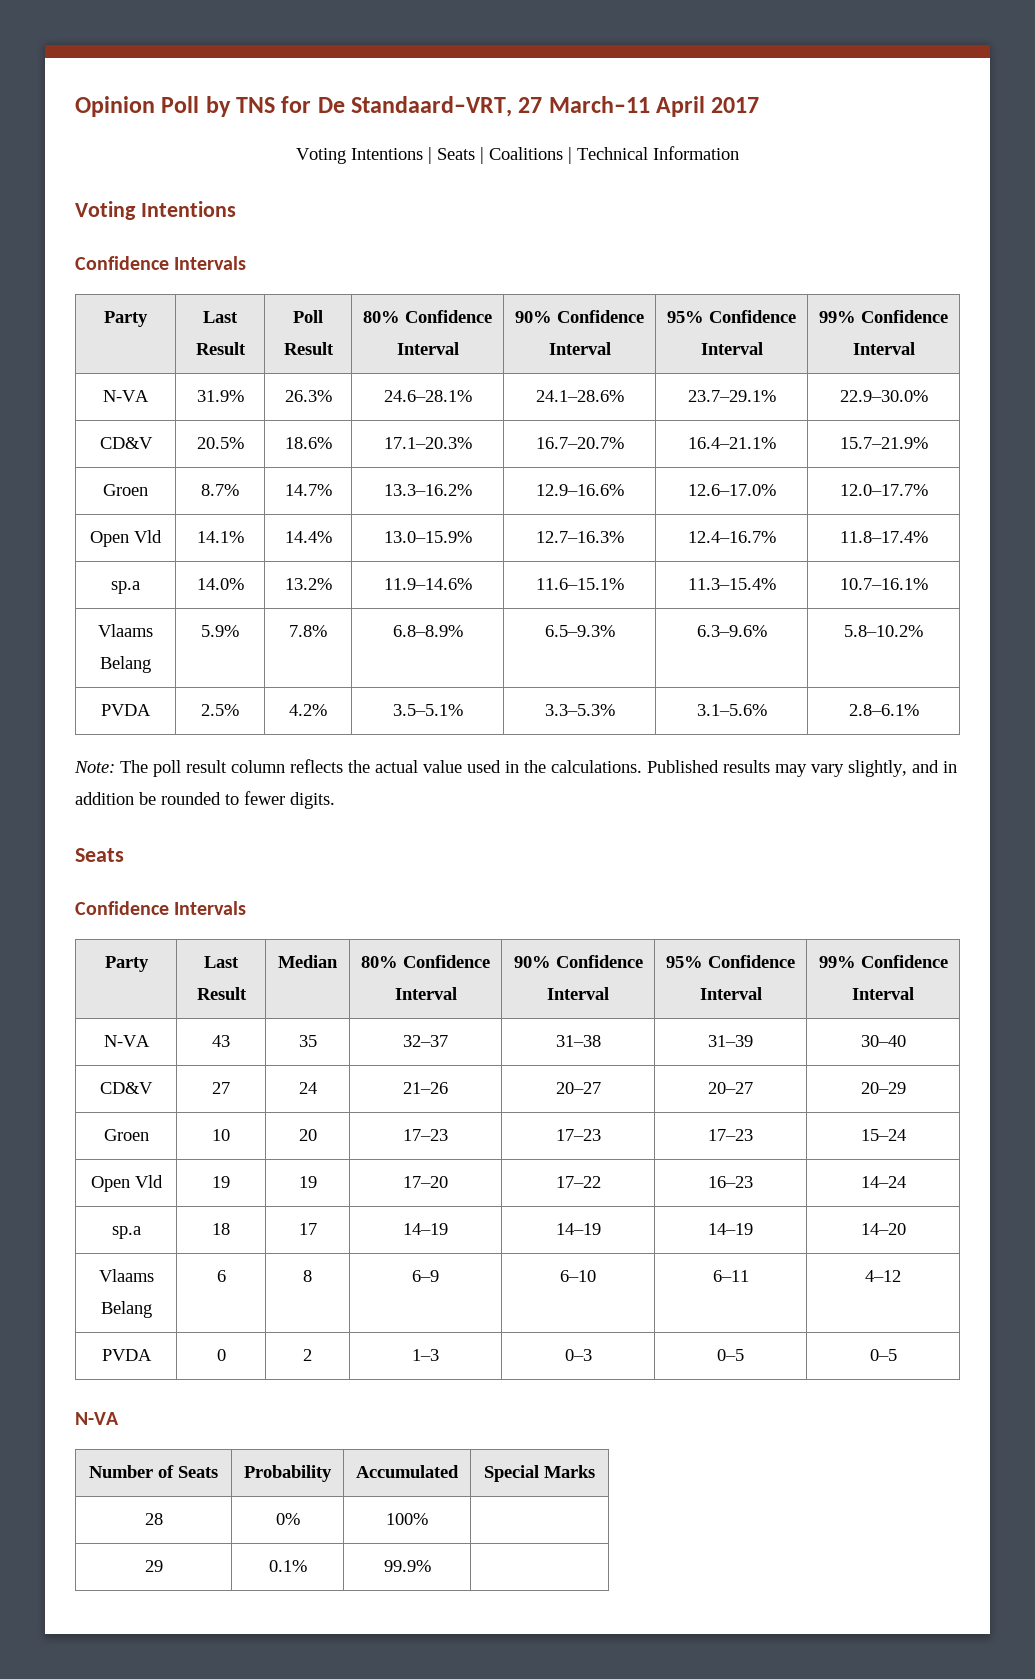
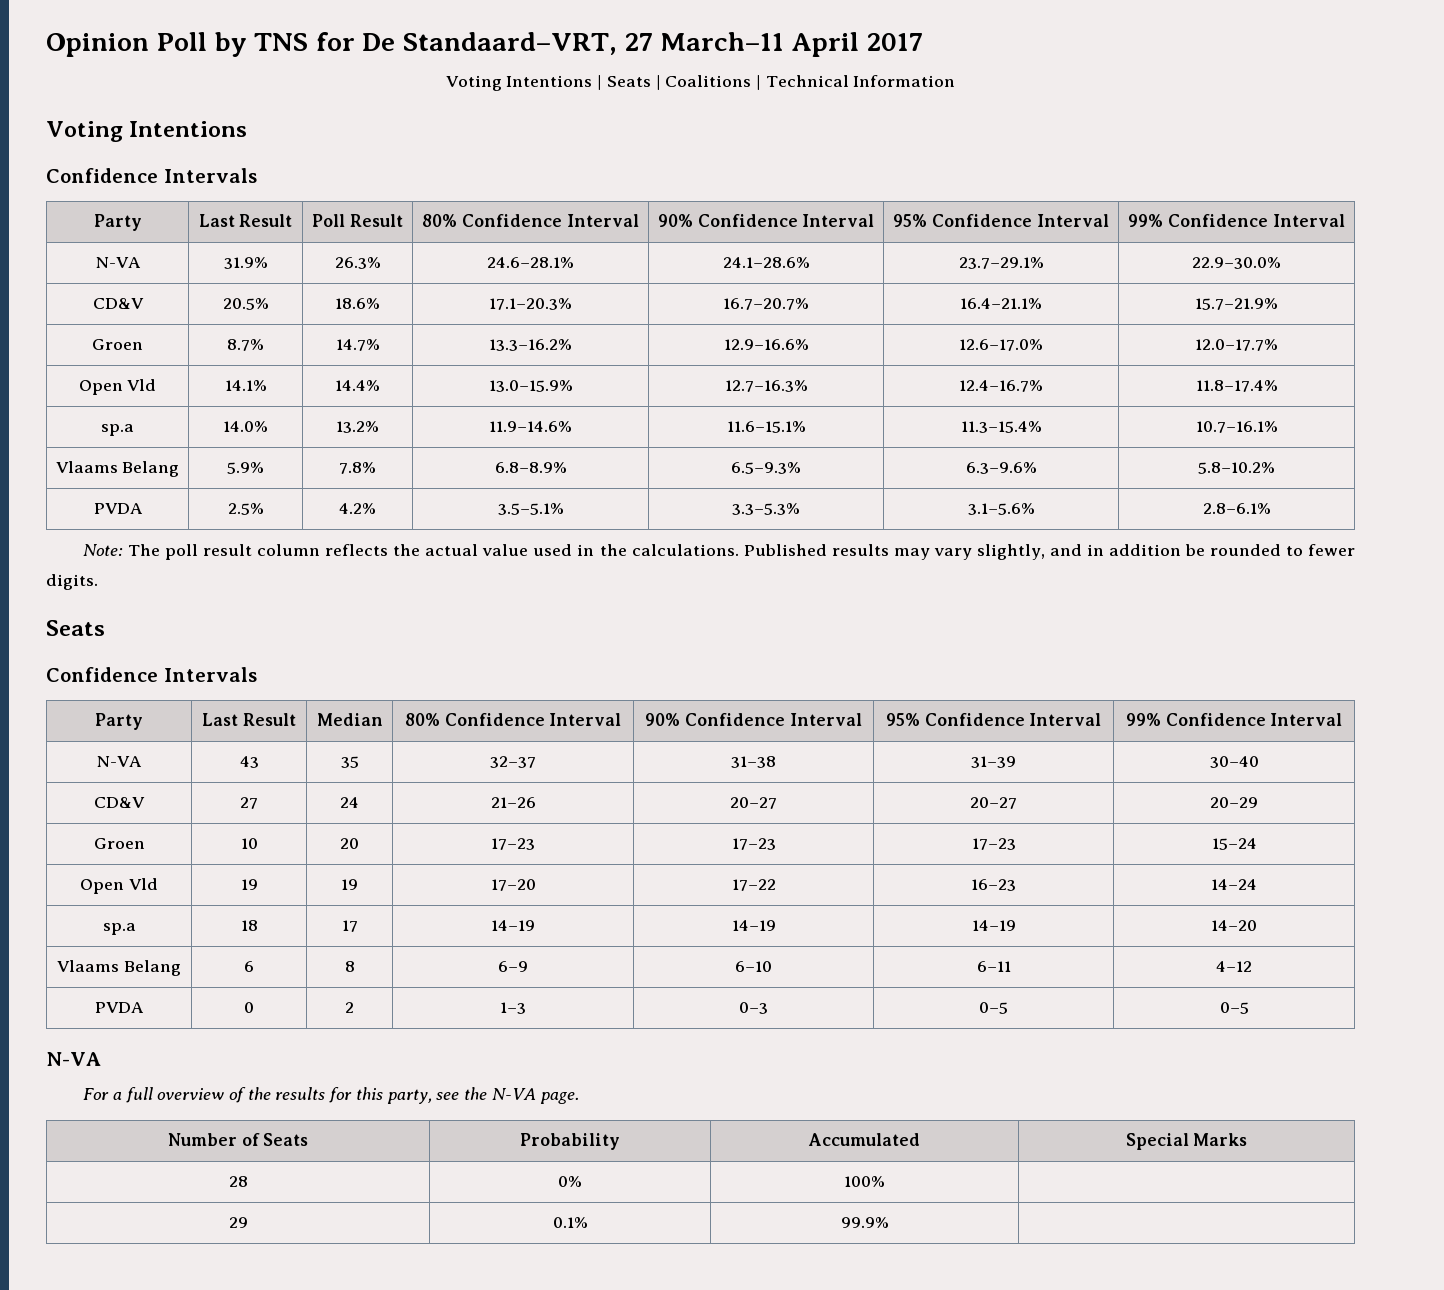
+ For a full overview of the results for this party, see the N-VA page.

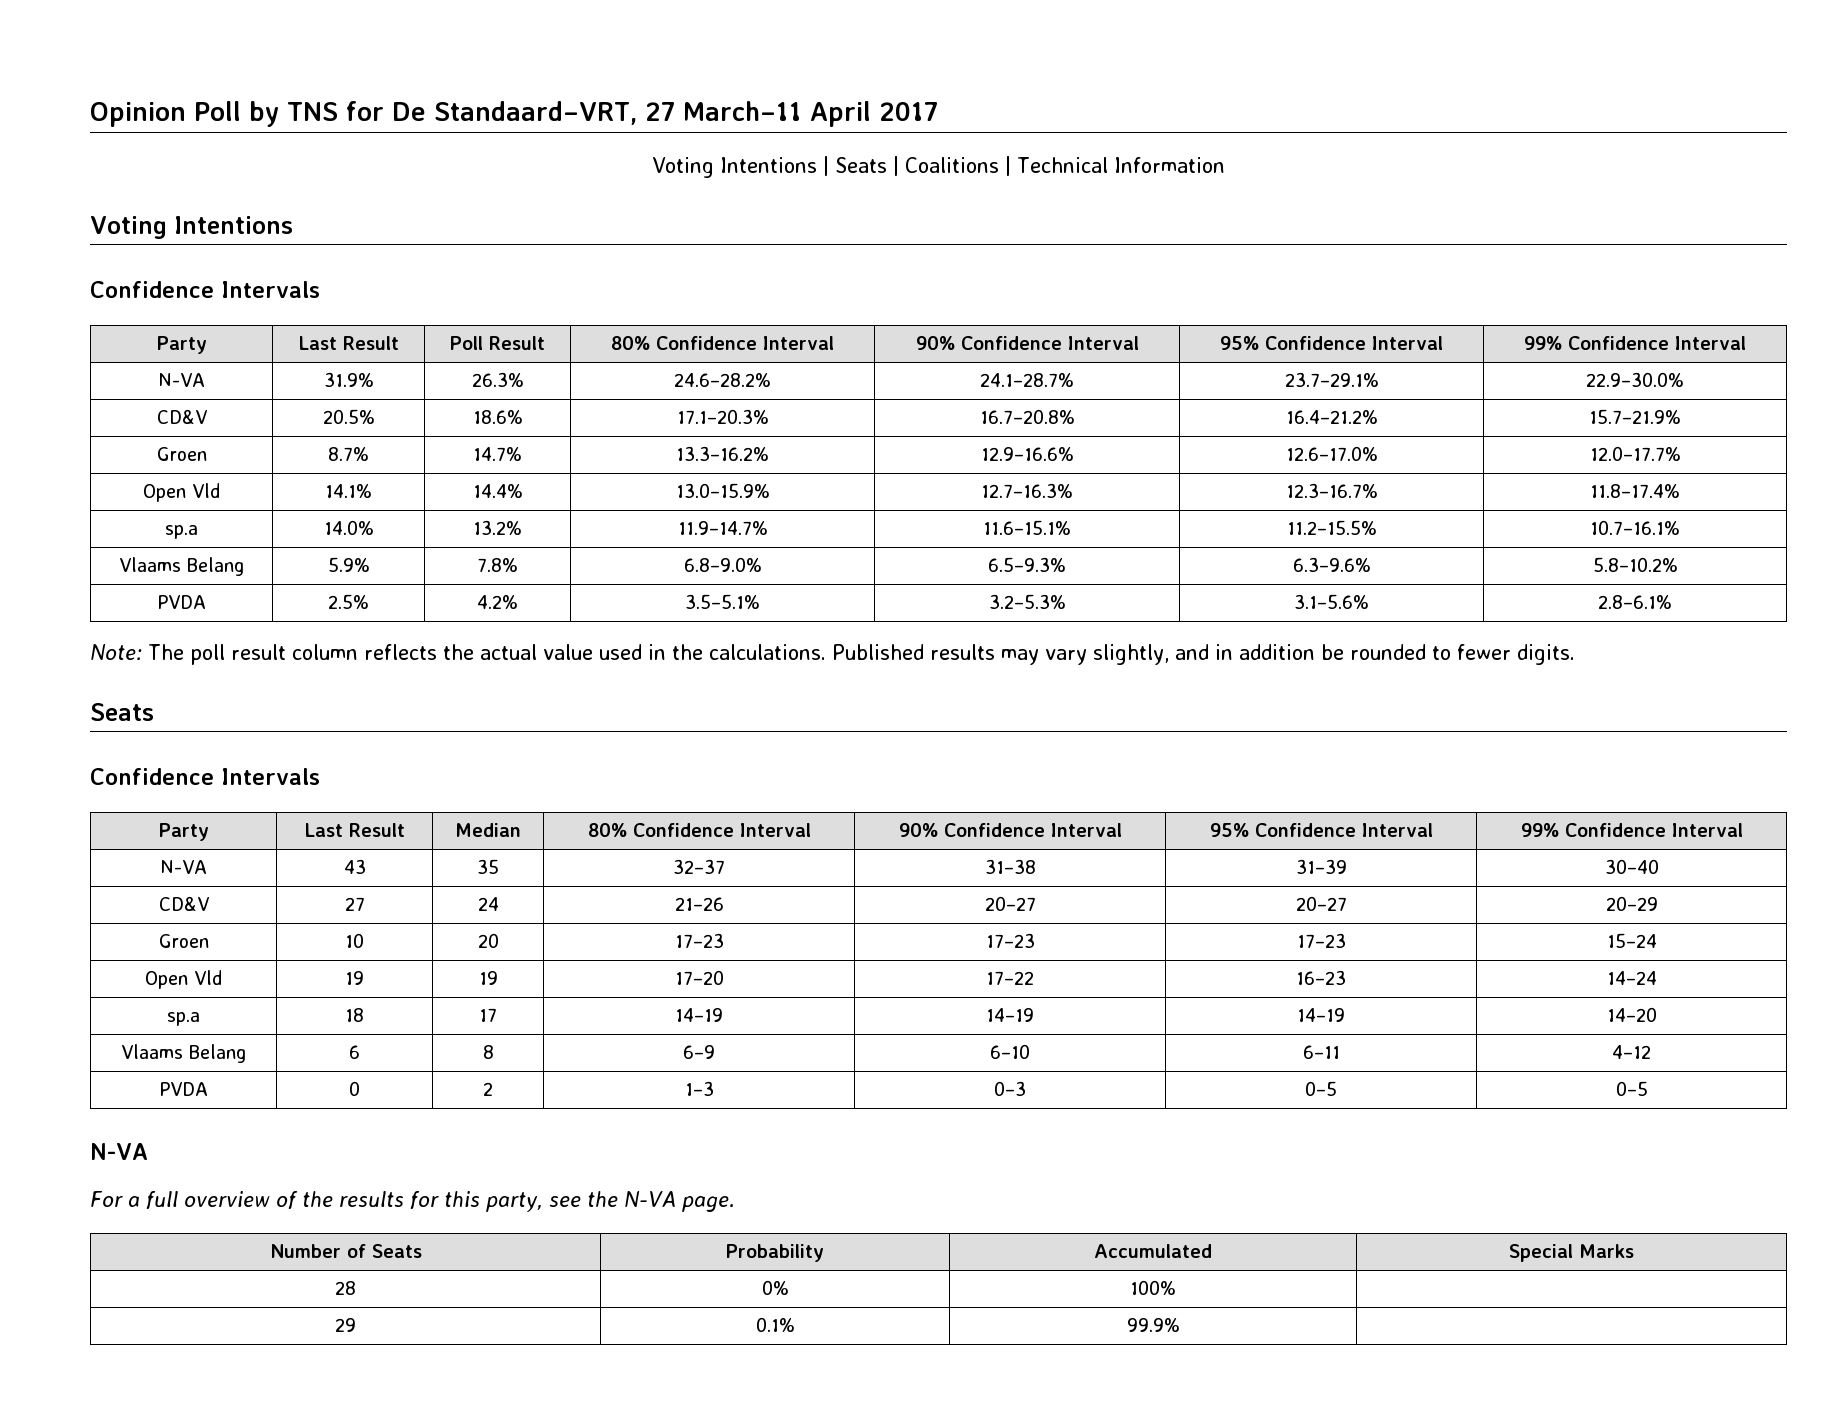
- N-VA | 31.9% | 26.3% | 24.6–28.1% | 24.1–28.6% | 23.7–29.1% | 22.9–30.0%
+ N-VA | 31.9% | 26.3% | 24.6–28.2% | 24.1–28.7% | 23.7–29.1% | 22.9–30.0%
- CD&V | 20.5% | 18.6% | 17.1–20.3% | 16.7–20.7% | 16.4–21.1% | 15.7–21.9%
+ CD&V | 20.5% | 18.6% | 17.1–20.3% | 16.7–20.8% | 16.4–21.2% | 15.7–21.9%
- Open Vld | 14.1% | 14.4% | 13.0–15.9% | 12.7–16.3% | 12.4–16.7% | 11.8–17.4%
+ Open Vld | 14.1% | 14.4% | 13.0–15.9% | 12.7–16.3% | 12.3–16.7% | 11.8–17.4%
- sp.a | 14.0% | 13.2% | 11.9–14.6% | 11.6–15.1% | 11.3–15.4% | 10.7–16.1%
+ sp.a | 14.0% | 13.2% | 11.9–14.7% | 11.6–15.1% | 11.2–15.5% | 10.7–16.1%
- Vlaams Belang | 5.9% | 7.8% | 6.8–8.9% | 6.5–9.3% | 6.3–9.6% | 5.8–10.2%
+ Vlaams Belang | 5.9% | 7.8% | 6.8–9.0% | 6.5–9.3% | 6.3–9.6% | 5.8–10.2%
- PVDA | 2.5% | 4.2% | 3.5–5.1% | 3.3–5.3% | 3.1–5.6% | 2.8–6.1%
+ PVDA | 2.5% | 4.2% | 3.5–5.1% | 3.2–5.3% | 3.1–5.6% | 2.8–6.1%

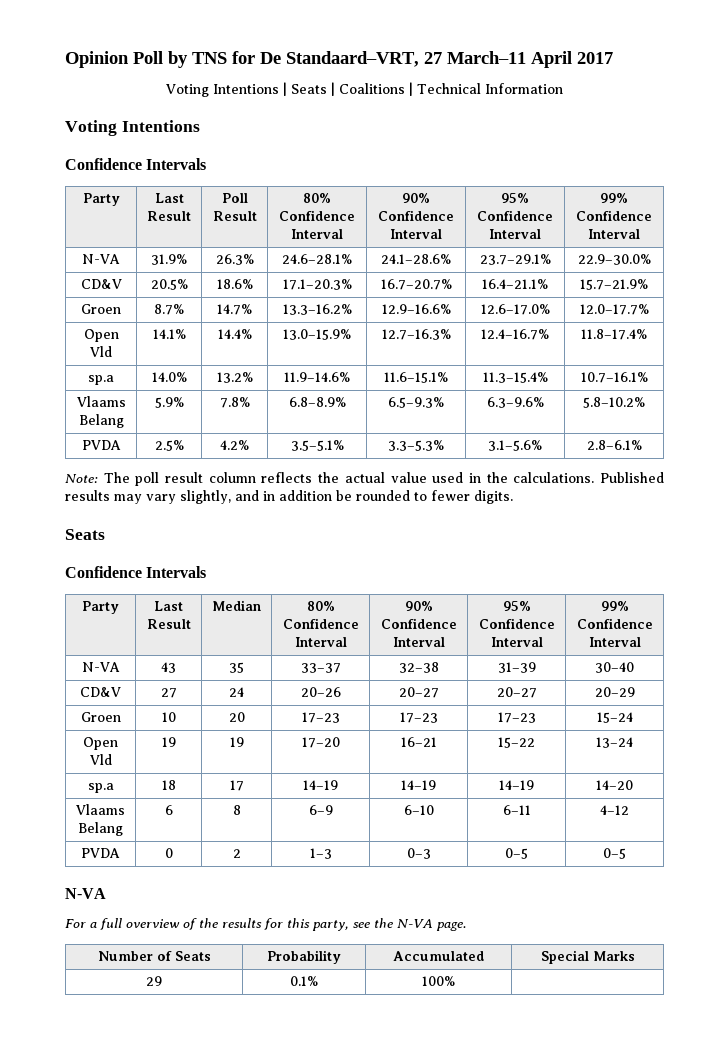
- N-VA | 31.9% | 26.3% | 24.6–28.2% | 24.1–28.7% | 23.7–29.1% | 22.9–30.0%
+ N-VA | 31.9% | 26.3% | 24.6–28.1% | 24.1–28.6% | 23.7–29.1% | 22.9–30.0%
- CD&V | 20.5% | 18.6% | 17.1–20.3% | 16.7–20.8% | 16.4–21.2% | 15.7–21.9%
+ CD&V | 20.5% | 18.6% | 17.1–20.3% | 16.7–20.7% | 16.4–21.1% | 15.7–21.9%
- Open Vld | 14.1% | 14.4% | 13.0–15.9% | 12.7–16.3% | 12.3–16.7% | 11.8–17.4%
+ Open Vld | 14.1% | 14.4% | 13.0–15.9% | 12.7–16.3% | 12.4–16.7% | 11.8–17.4%
- sp.a | 14.0% | 13.2% | 11.9–14.7% | 11.6–15.1% | 11.2–15.5% | 10.7–16.1%
+ sp.a | 14.0% | 13.2% | 11.9–14.6% | 11.6–15.1% | 11.3–15.4% | 10.7–16.1%
- Vlaams Belang | 5.9% | 7.8% | 6.8–9.0% | 6.5–9.3% | 6.3–9.6% | 5.8–10.2%
+ Vlaams Belang | 5.9% | 7.8% | 6.8–8.9% | 6.5–9.3% | 6.3–9.6% | 5.8–10.2%
- PVDA | 2.5% | 4.2% | 3.5–5.1% | 3.2–5.3% | 3.1–5.6% | 2.8–6.1%
+ PVDA | 2.5% | 4.2% | 3.5–5.1% | 3.3–5.3% | 3.1–5.6% | 2.8–6.1%
- N-VA | 43 | 35 | 32–37 | 31–38 | 31–39 | 30–40
+ N-VA | 43 | 35 | 33–37 | 32–38 | 31–39 | 30–40
- CD&V | 27 | 24 | 21–26 | 20–27 | 20–27 | 20–29
+ CD&V | 27 | 24 | 20–26 | 20–27 | 20–27 | 20–29
- Open Vld | 19 | 19 | 17–20 | 17–22 | 16–23 | 14–24
+ Open Vld | 19 | 19 | 17–20 | 16–21 | 15–22 | 13–24
- 28 | 0% | 100% |
- 29 | 0.1% | 99.9% |
+ 29 | 0.1% | 100% |

